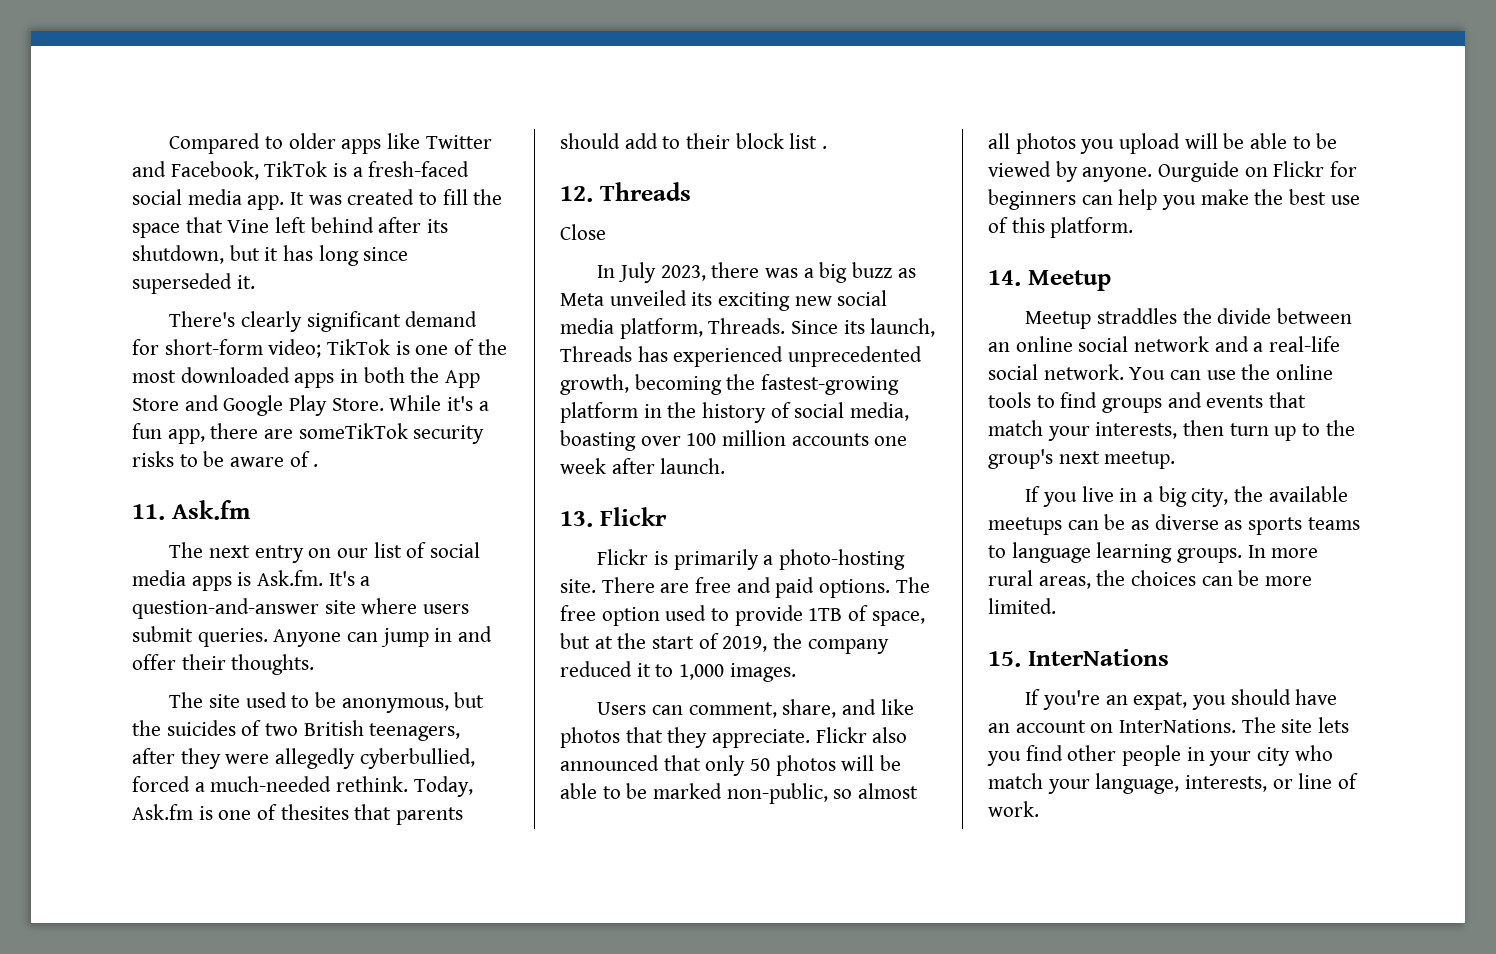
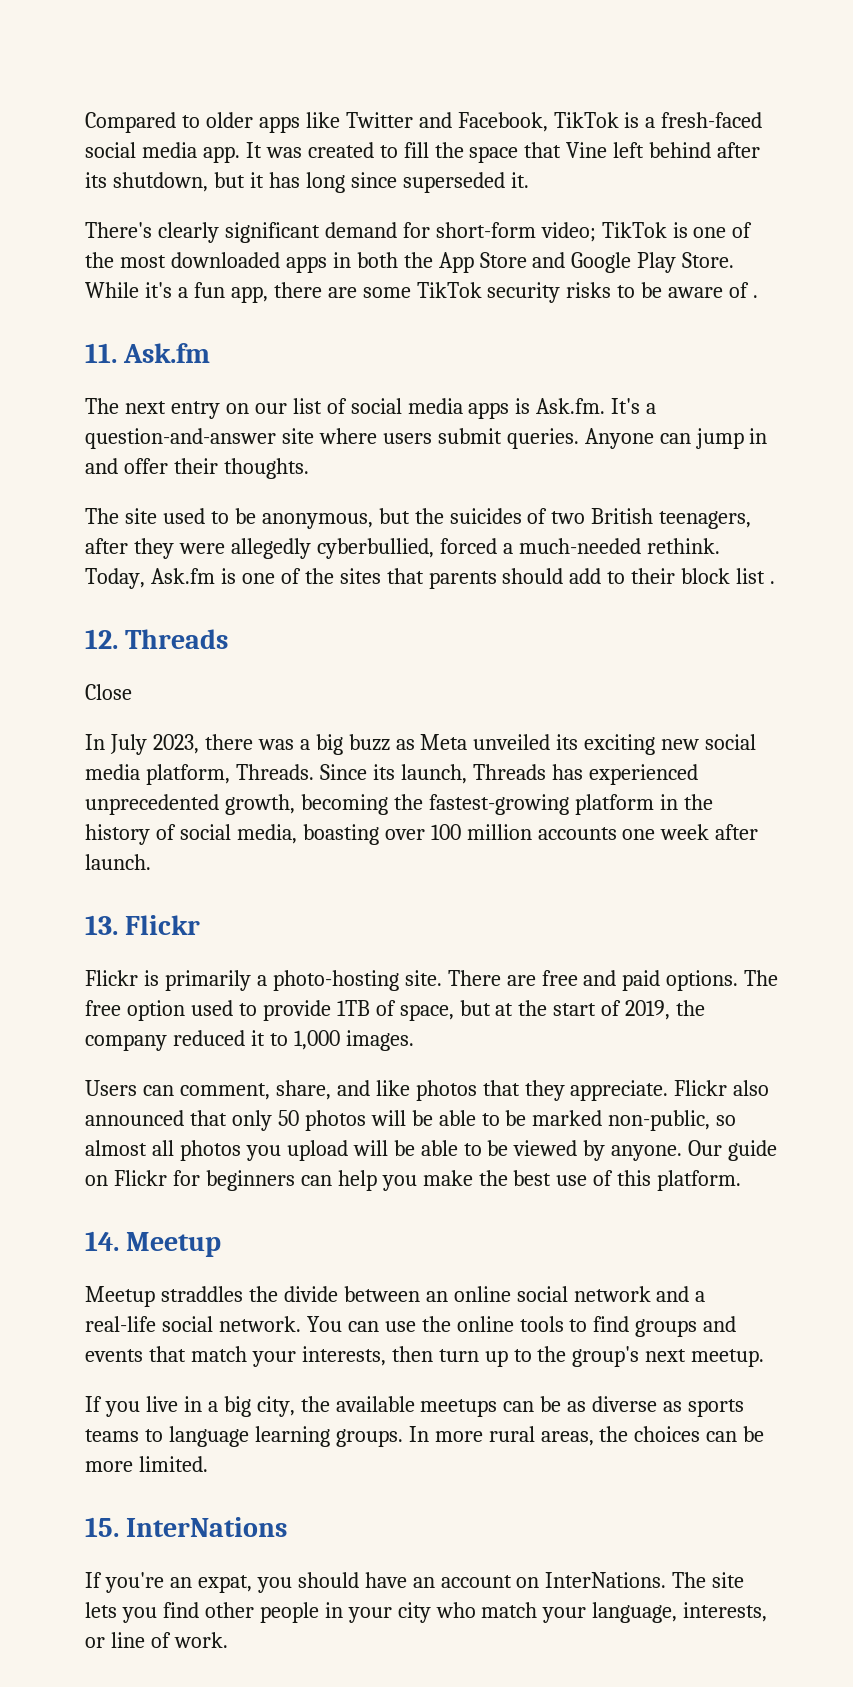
- While it's a fun app, there are someTikTok security risks to be aware of .
+ While it's a fun app, there are some TikTok security risks to be aware of .
- Today, Ask.fm is one of thesites that parents should add to their block list .
+ Today, Ask.fm is one of the sites that parents should add to their block list .
- Ourguide on Flickr for beginners can help you make the best use of this platform.
+ Our guide on Flickr for beginners can help you make the best use of this platform.

